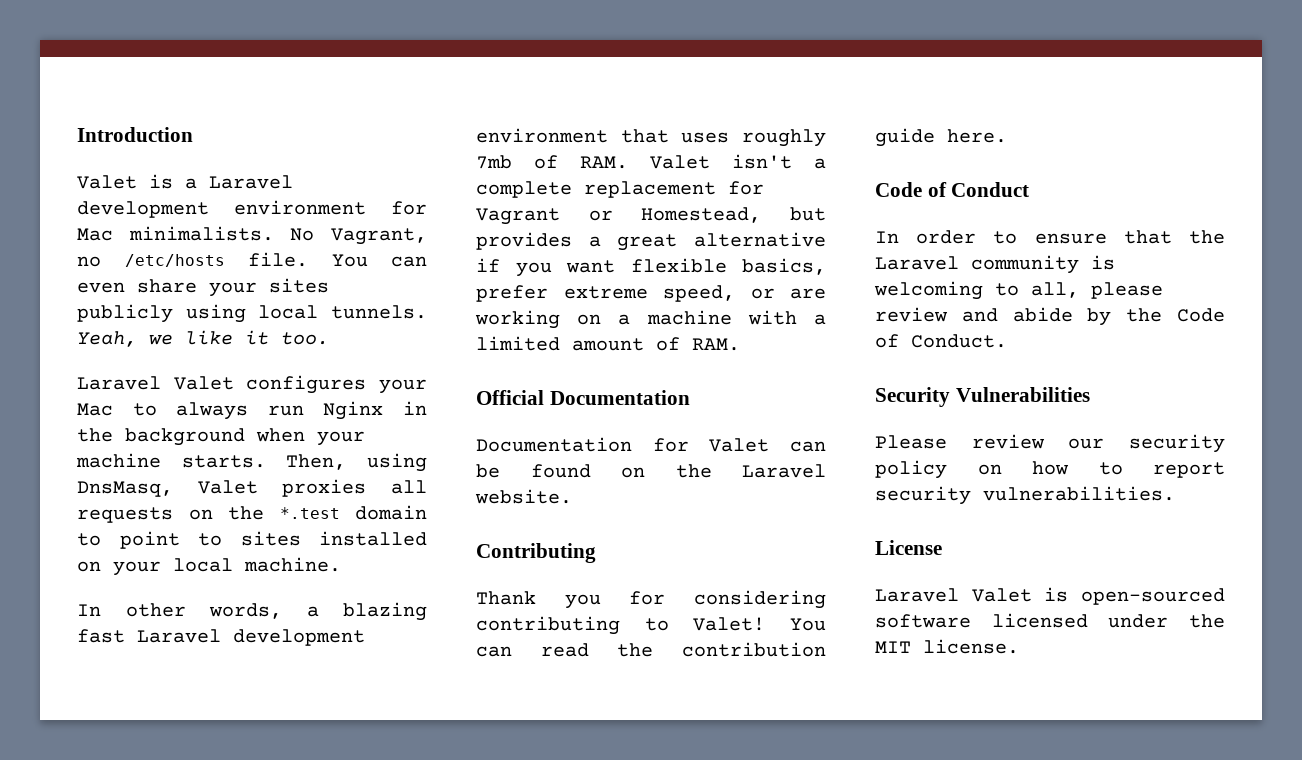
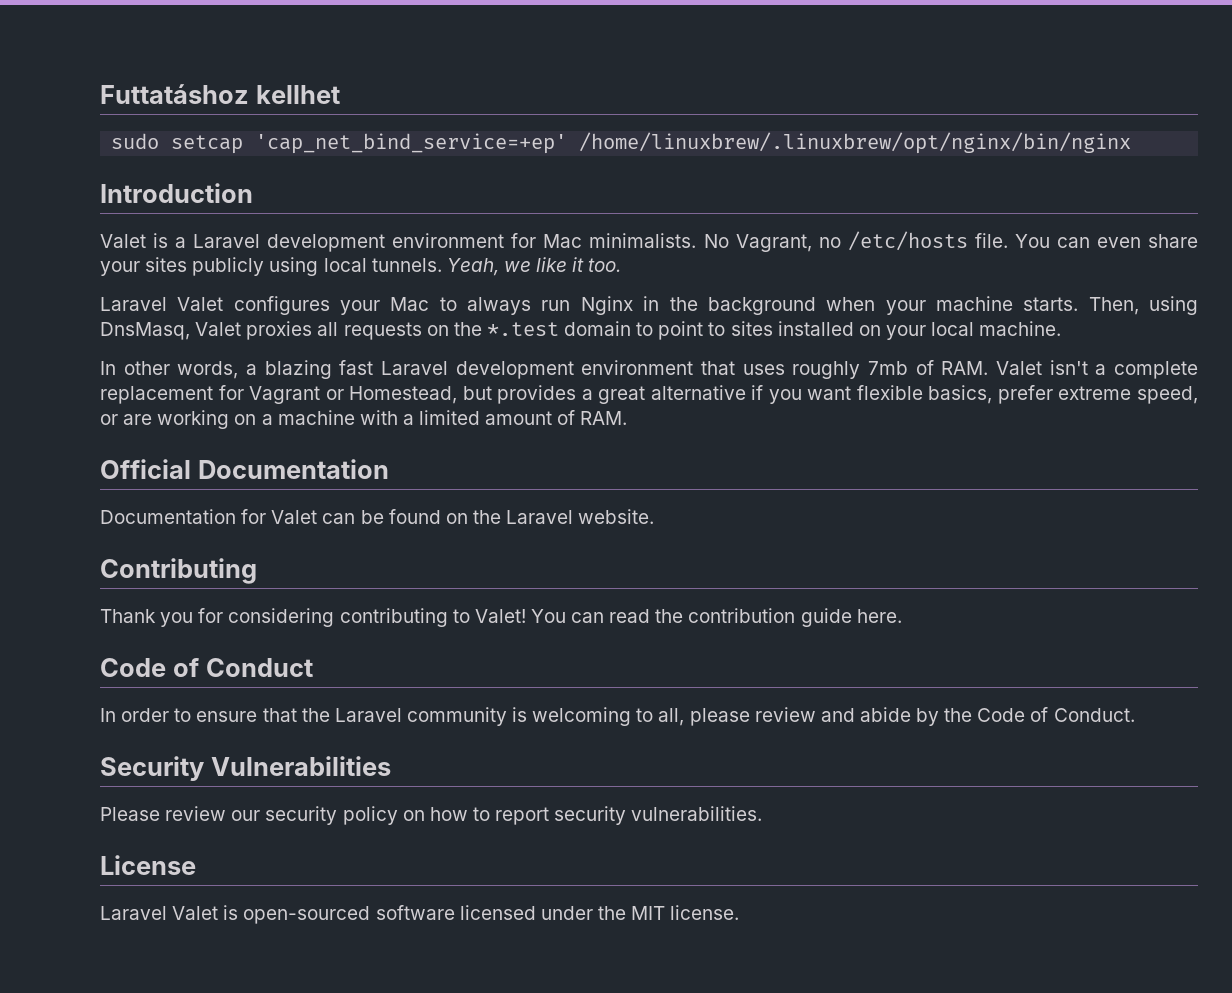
+ Futtatáshoz kellhet
+ sudo setcap 'cap_net_bind_service=+ep' /home/linuxbrew/.linuxbrew/opt/nginx/bin/nginx

